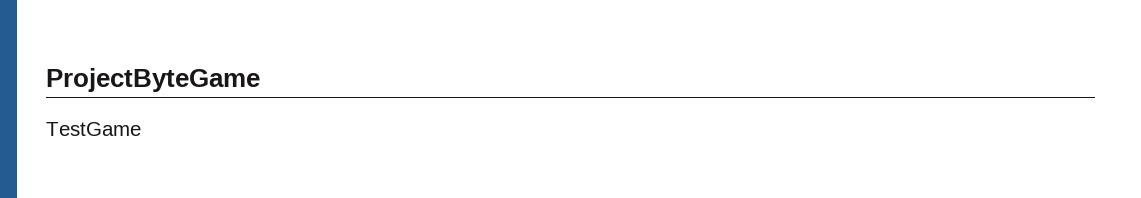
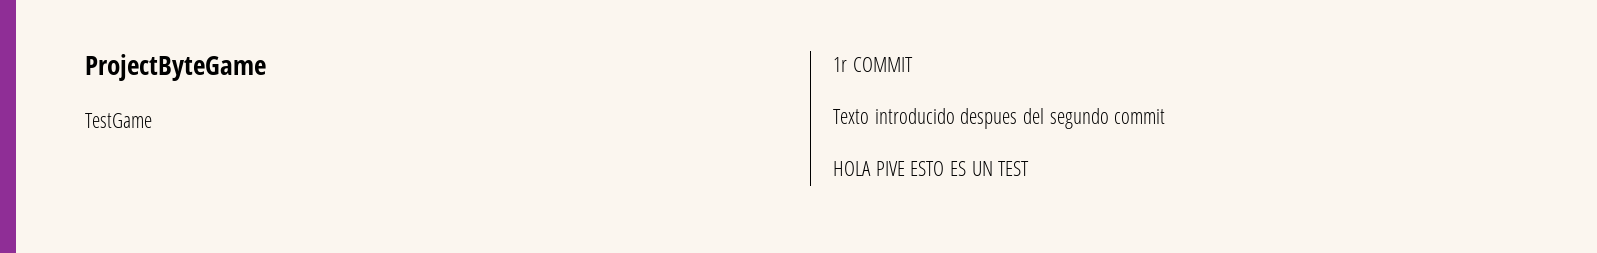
+ 1r COMMIT
+ Texto introducido despues del segundo commit
+ HOLA PIVE ESTO ES UN TEST

